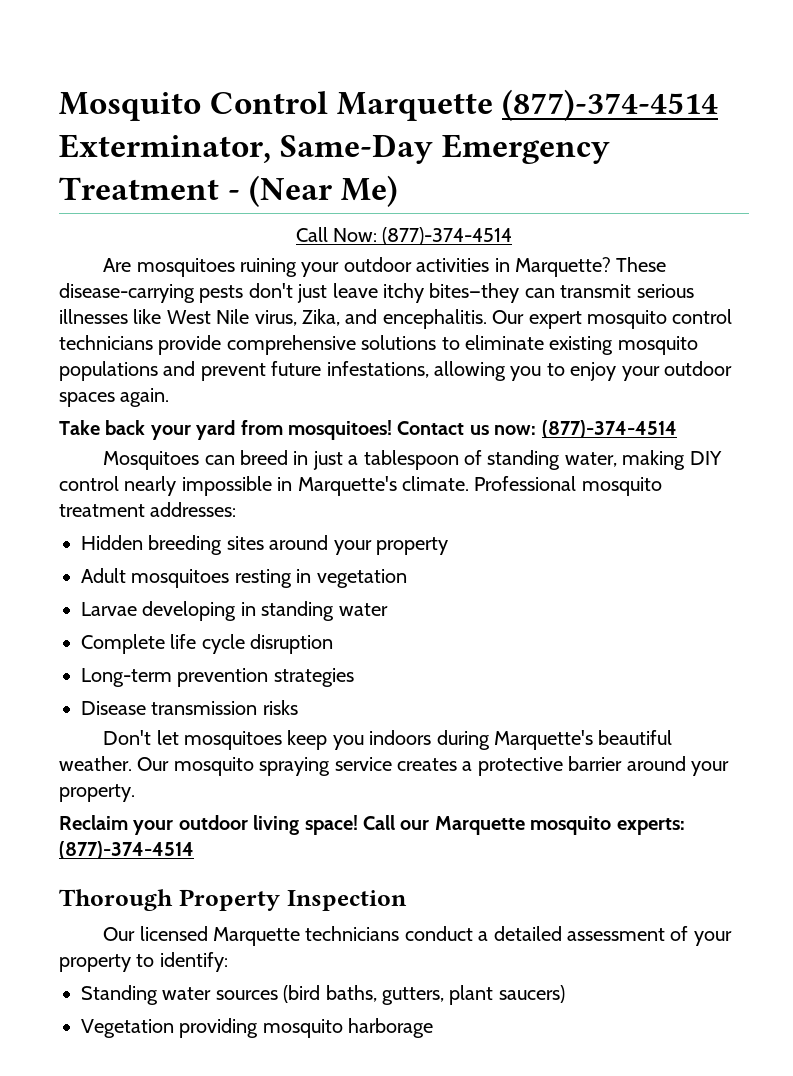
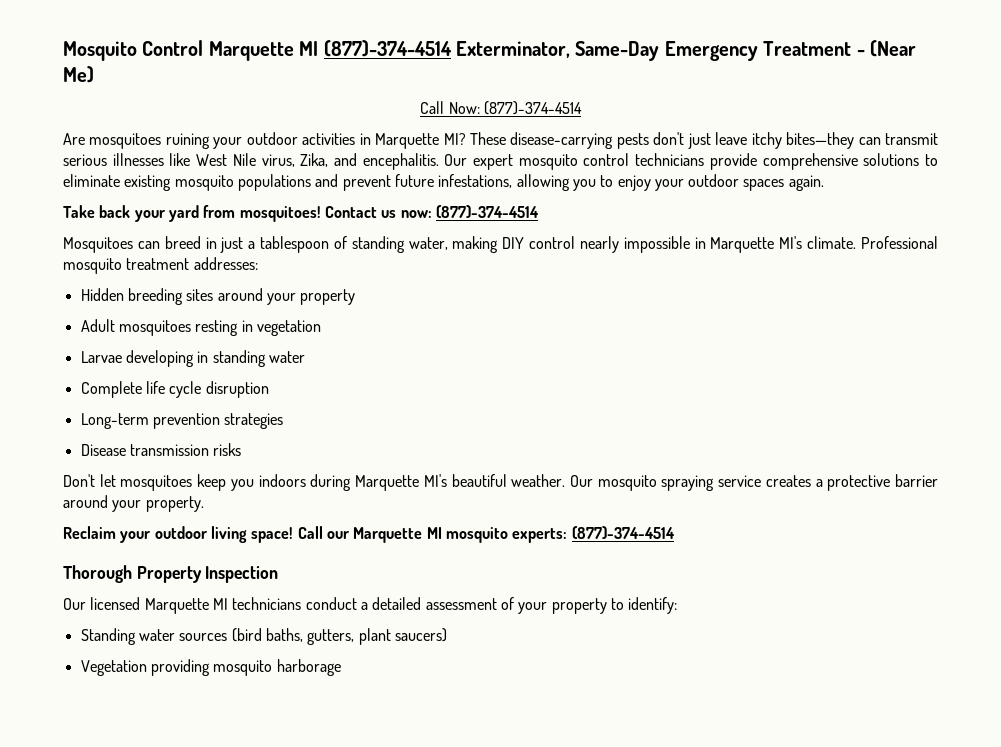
- Mosquito Control Marquette (877)-374-4514 Exterminator, Same-Day Emergency Treatment - (Near Me)
+ Mosquito Control Marquette MI (877)-374-4514 Exterminator, Same-Day Emergency Treatment - (Near Me)
- Are mosquitoes ruining your outdoor activities in Marquette?
+ Are mosquitoes ruining your outdoor activities in Marquette MI?
- Mosquitoes can breed in just a tablespoon of standing water, making DIY control nearly impossible in Marquette's climate.
+ Mosquitoes can breed in just a tablespoon of standing water, making DIY control nearly impossible in Marquette MI's climate.
- Don't let mosquitoes keep you indoors during Marquette's beautiful weather.
+ Don't let mosquitoes keep you indoors during Marquette MI's beautiful weather.
- Call our Marquette mosquito experts: (877)-374-4514
+ Call our Marquette MI mosquito experts: (877)-374-4514
- Our licensed Marquette technicians conduct a detailed assessment of your property to identify:
+ Our licensed Marquette MI technicians conduct a detailed assessment of your property to identify:

